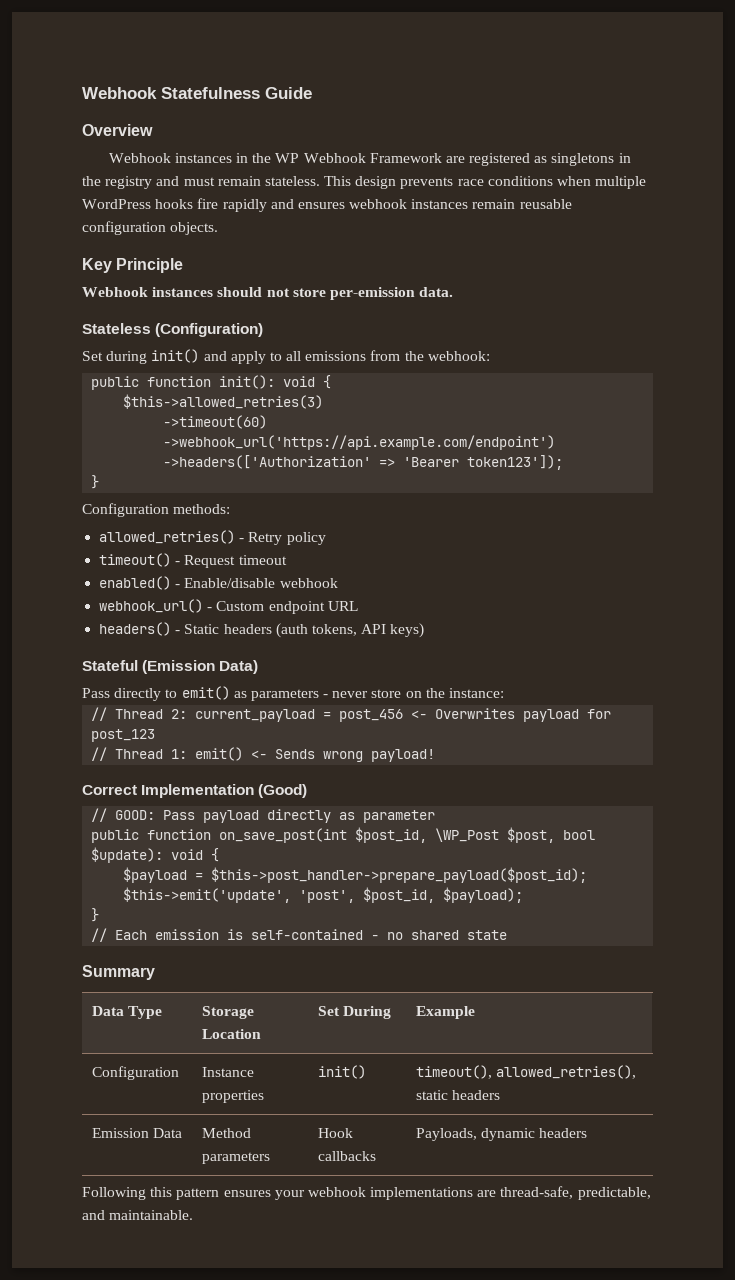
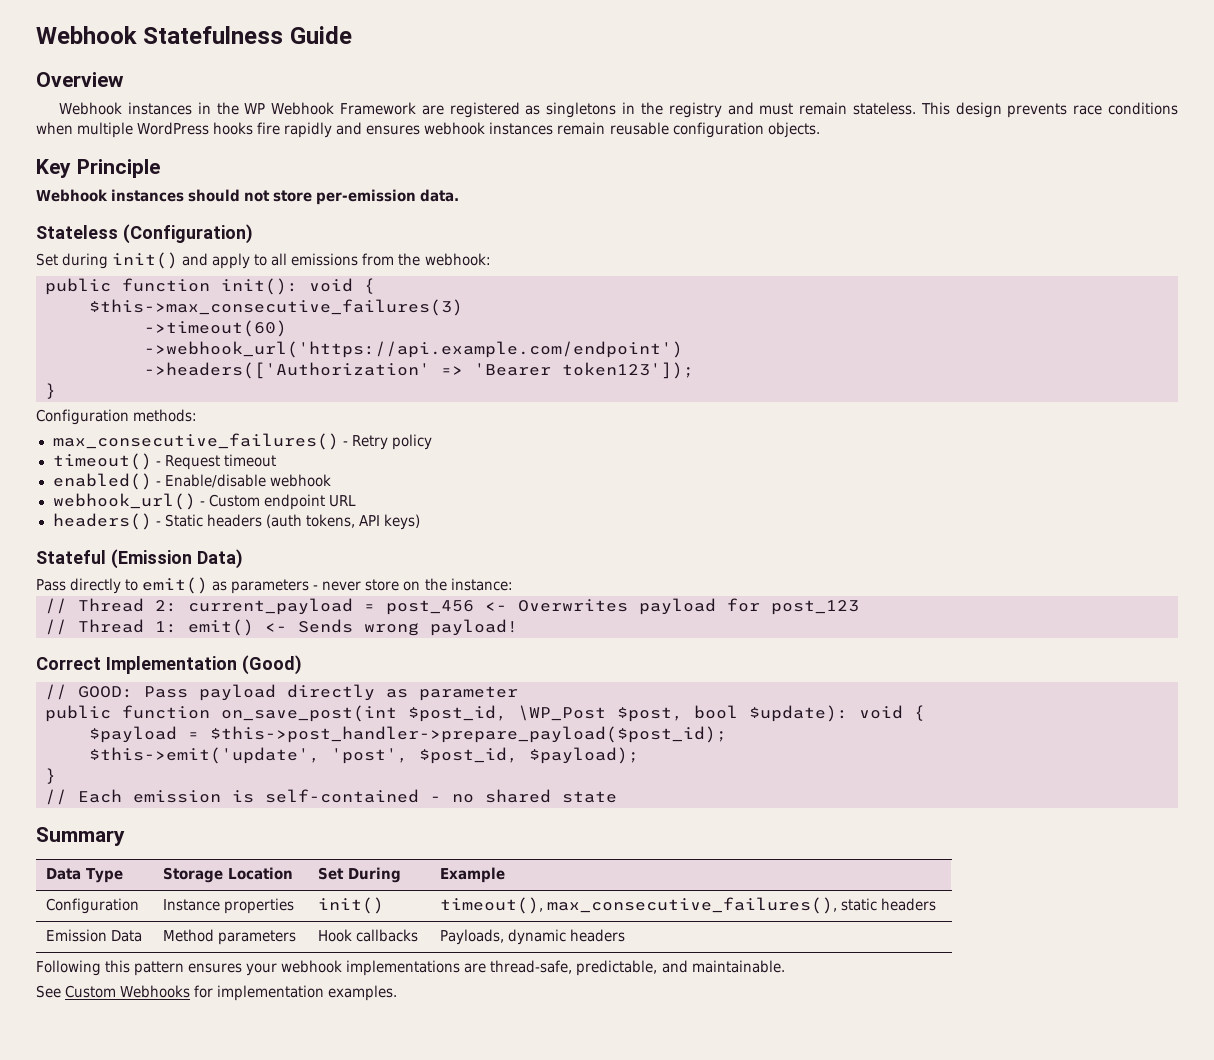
- $this->allowed_retries(3)
+ $this->max_consecutive_failures(3)
- allowed_retries() - Retry policy
+ max_consecutive_failures() - Retry policy
- Configuration | Instance properties | init() | timeout(), allowed_retries(), static headers
+ Configuration | Instance properties | init() | timeout(), max_consecutive_failures(), static headers
+ See Custom Webhooks for implementation examples.

